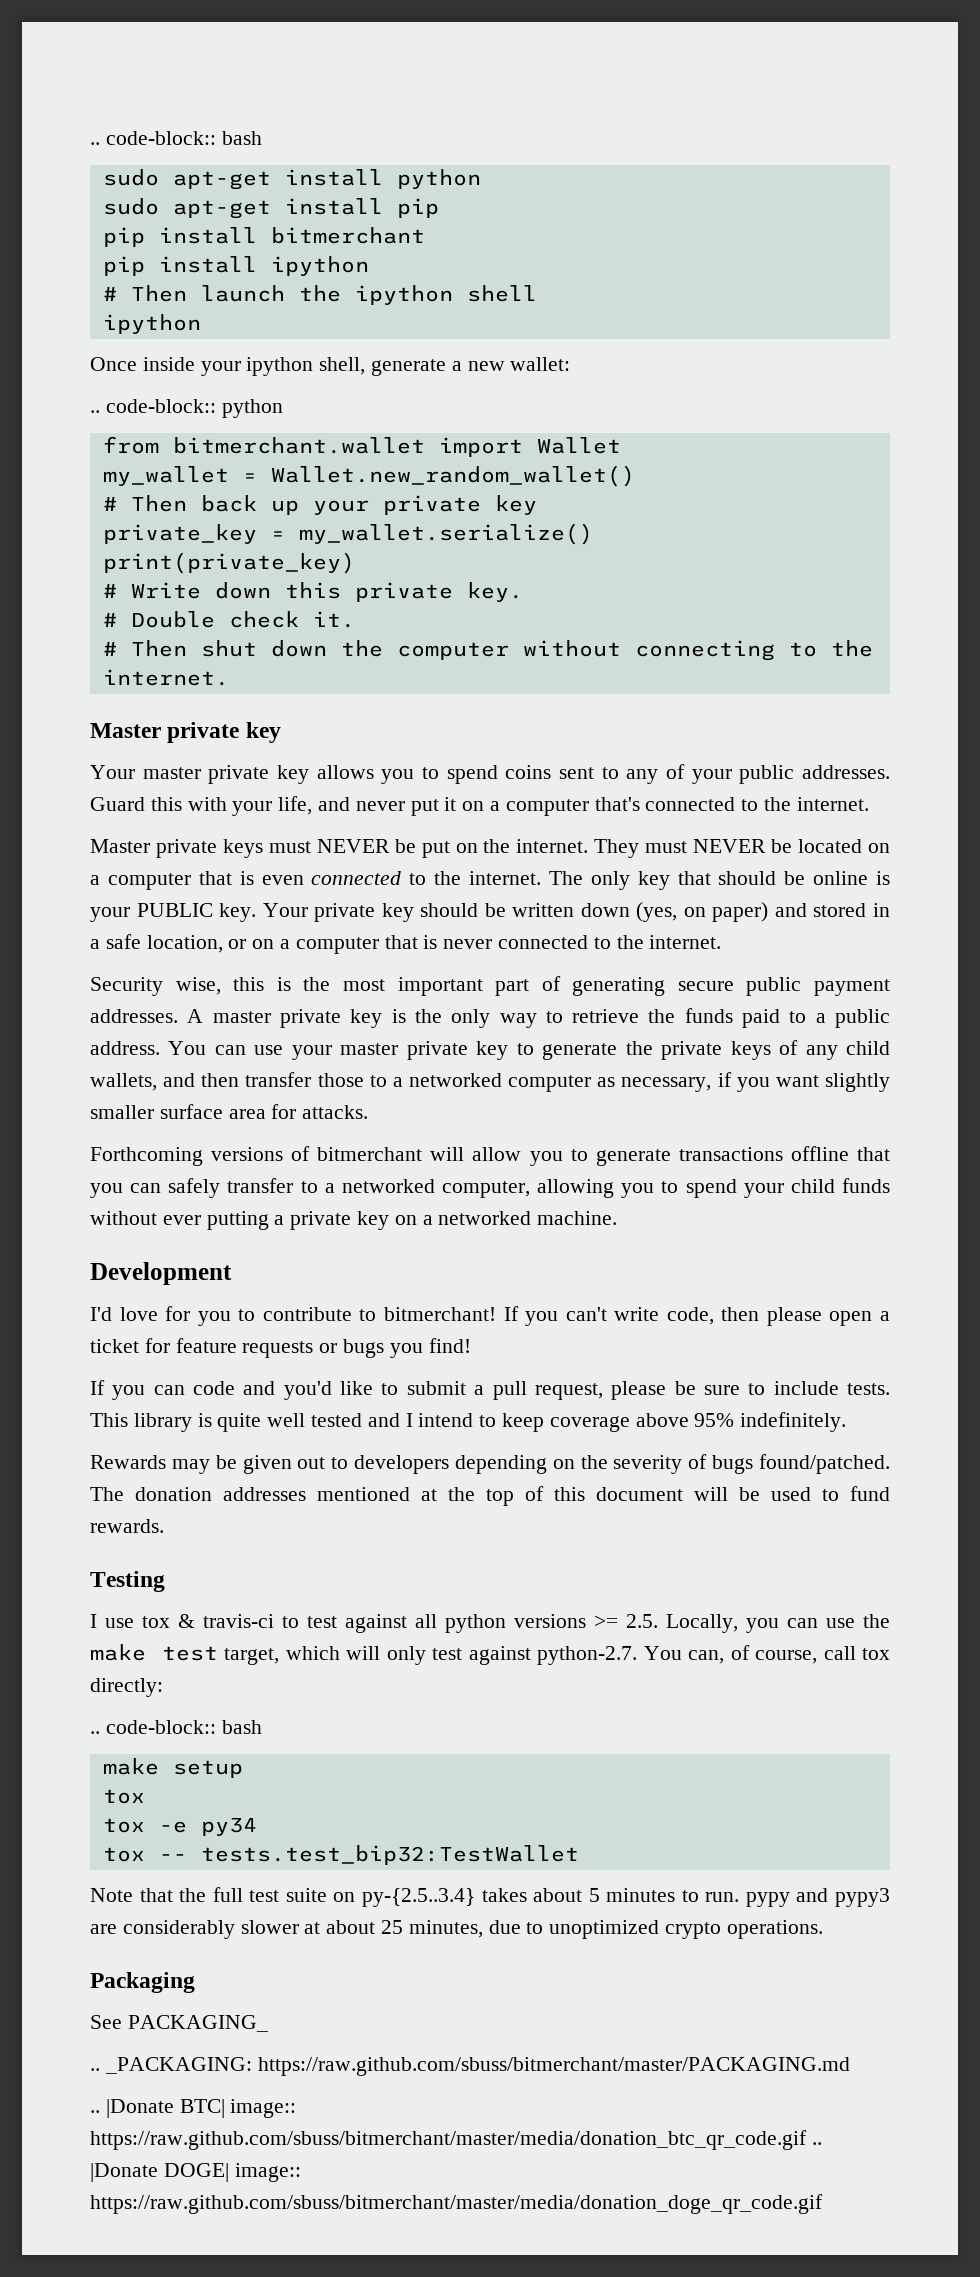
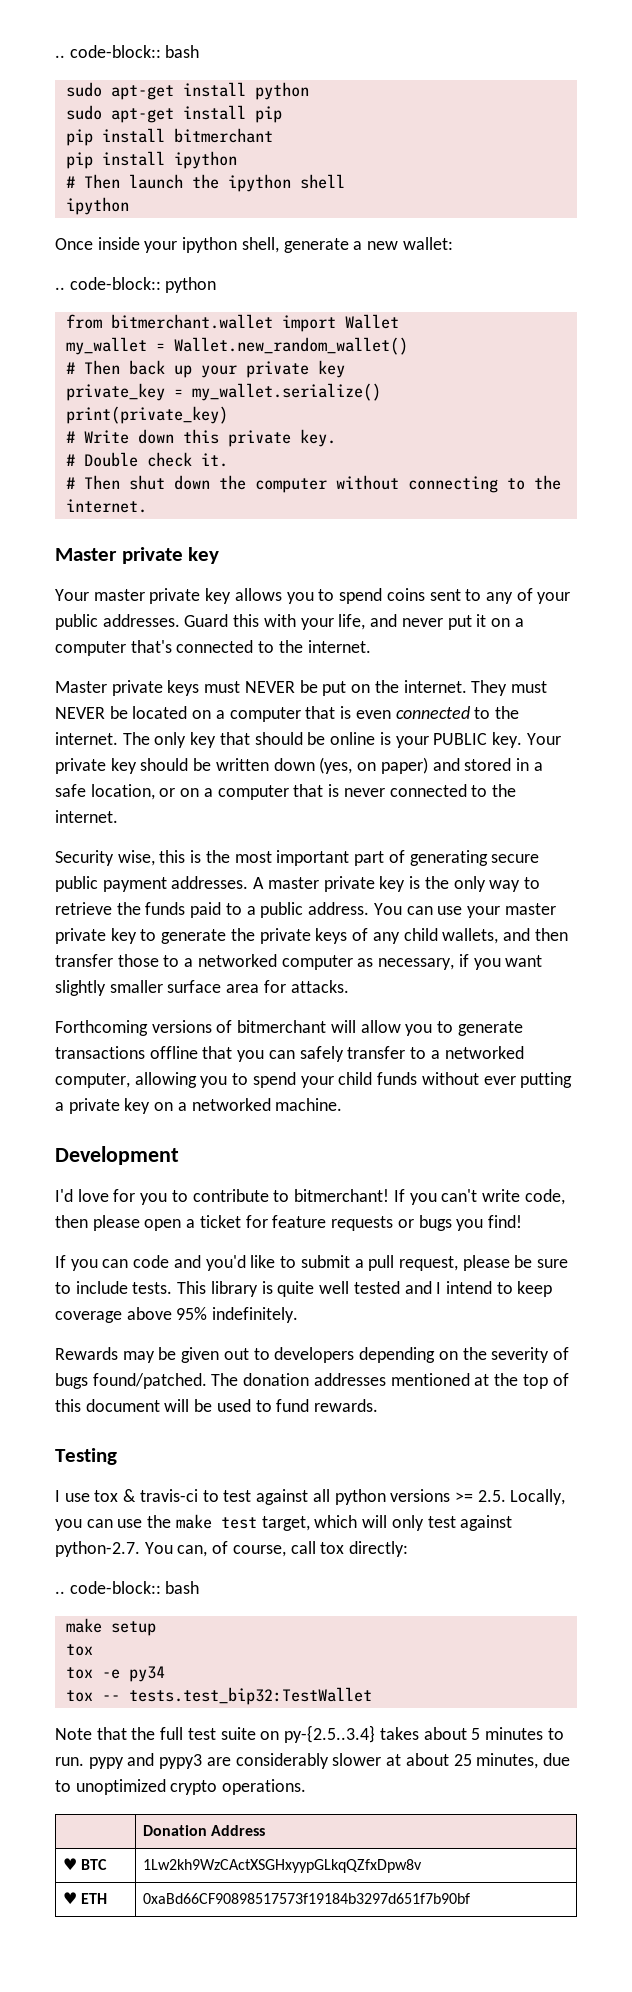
- Packaging
- See PACKAGING_
- .. _PACKAGING: https://raw.github.com/sbuss/bitmerchant/master/PACKAGING.md
- .. |Donate BTC| image:: https://raw.github.com/sbuss/bitmerchant/master/media/donation_btc_qr_code.gif .. |Donate DOGE| image:: https://raw.github.com/sbuss/bitmerchant/master/media/donation_doge_qr_code.gif
+ | Donation Address
+ ♥ BTC | 1Lw2kh9WzCActXSGHxyypGLkqQZfxDpw8v
+ ♥ ETH | 0xaBd66CF90898517573f19184b3297d651f7b90bf

